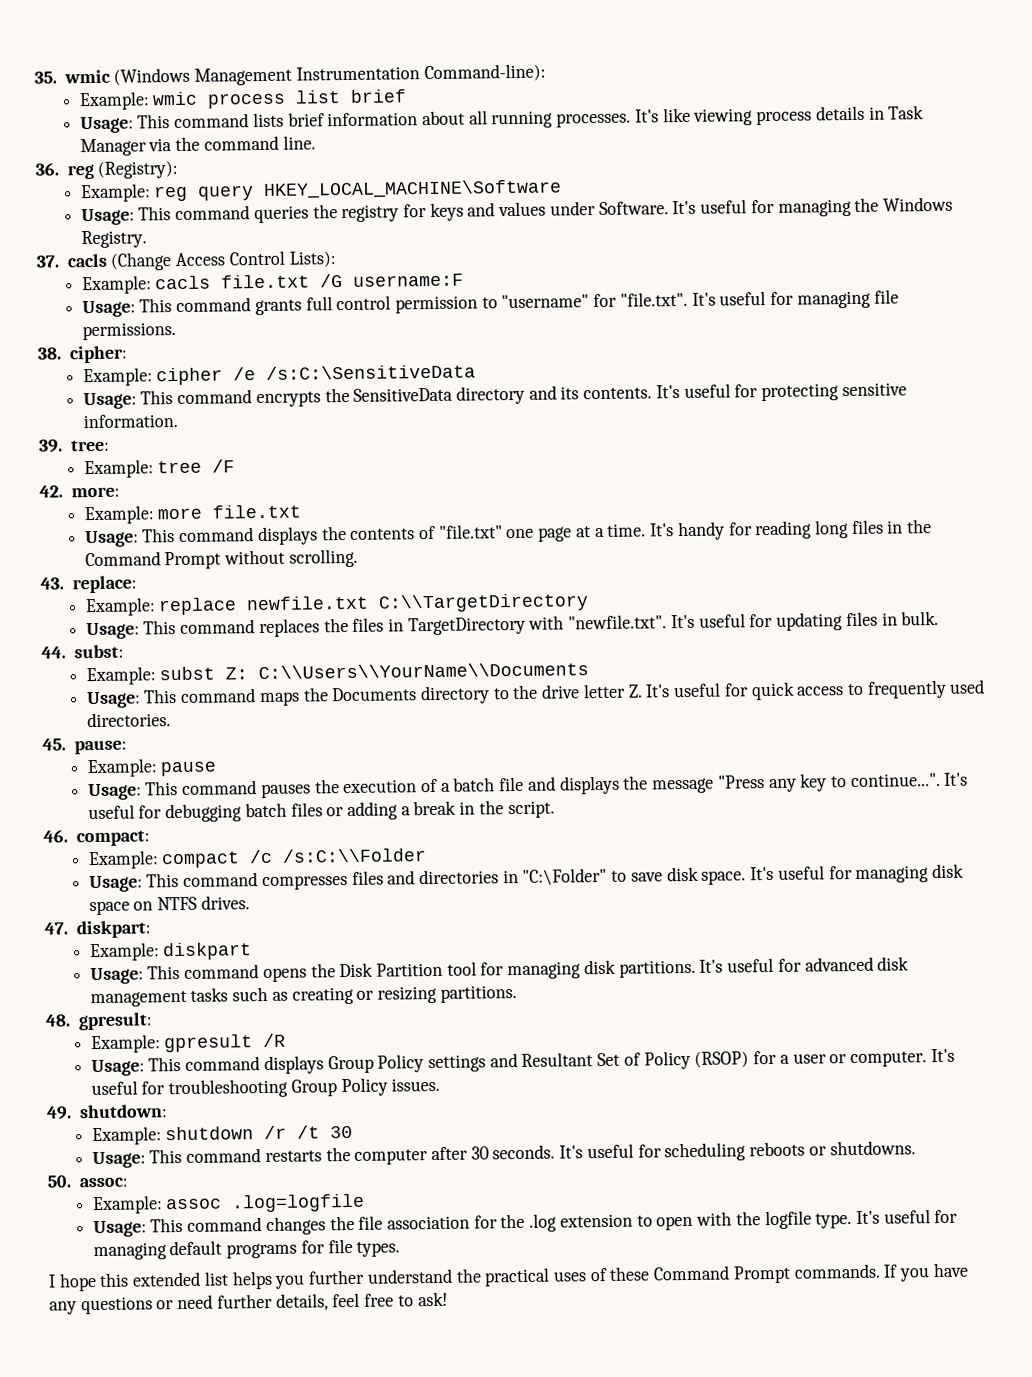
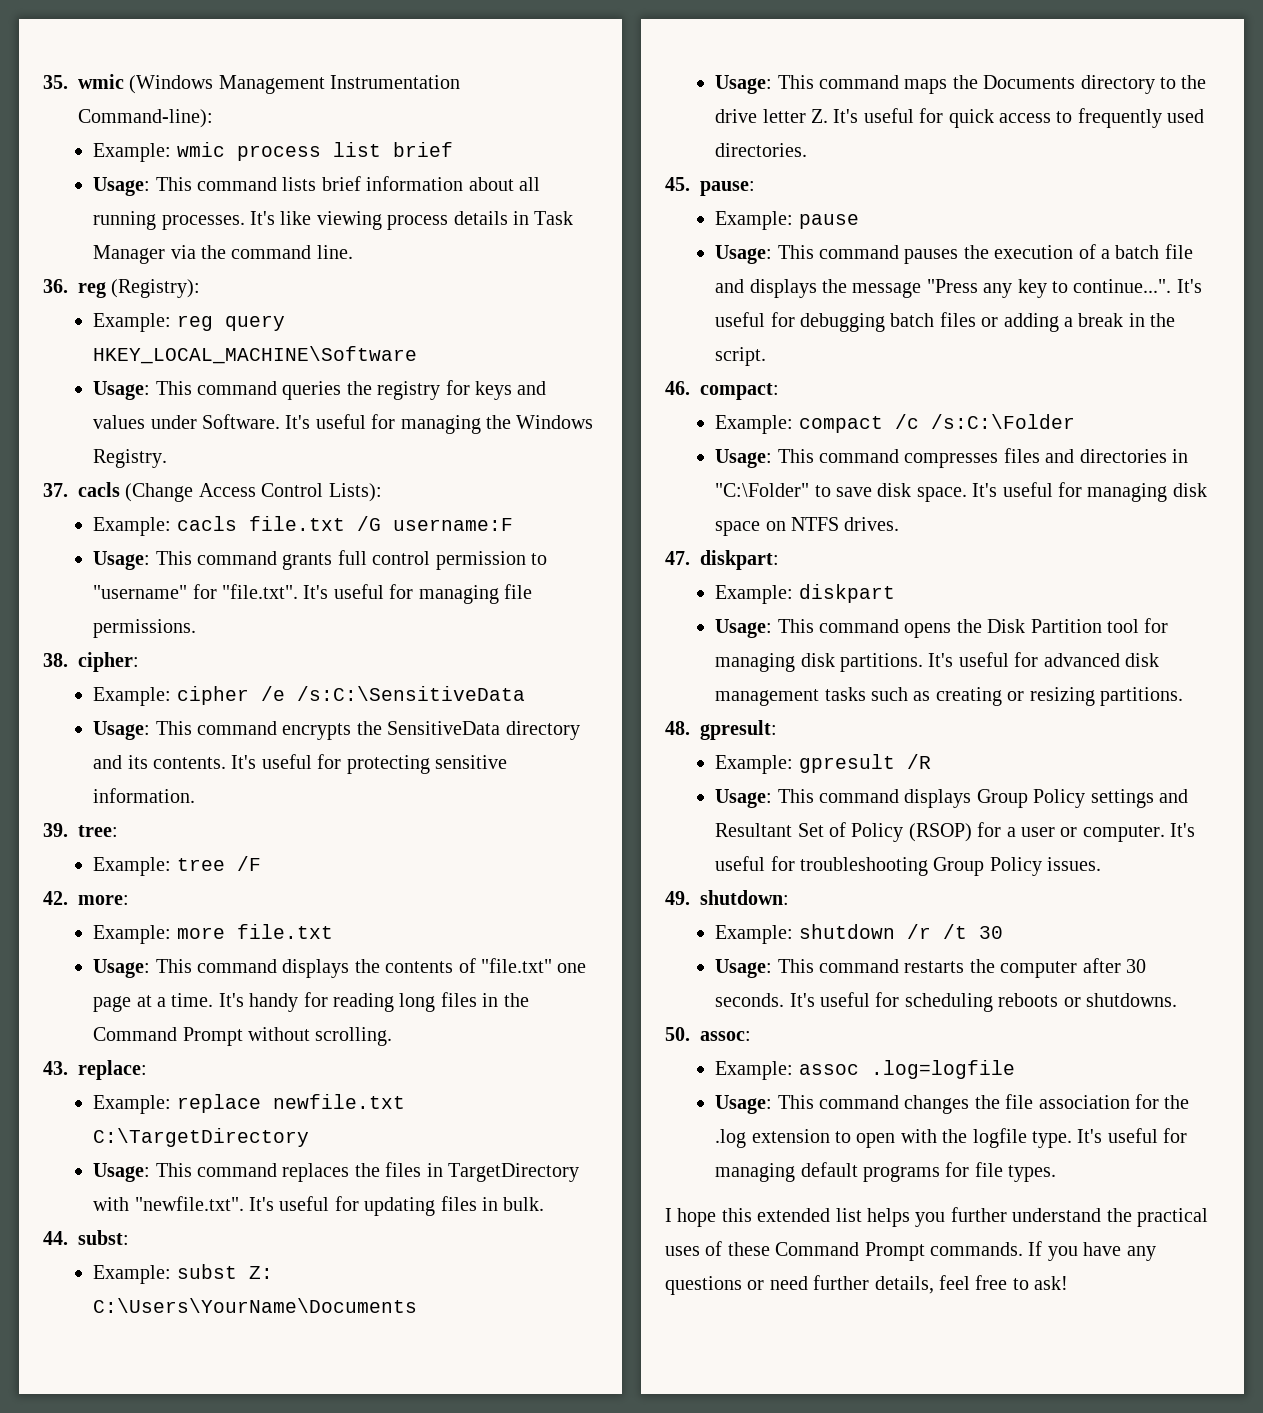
- Example: replace newfile.txt C:\\TargetDirectory
+ Example: replace newfile.txt C:\TargetDirectory
- Example: subst Z: C:\\Users\\YourName\\Documents
+ Example: subst Z: C:\Users\YourName\Documents
- Example: compact /c /s:C:\\Folder
+ Example: compact /c /s:C:\Folder

